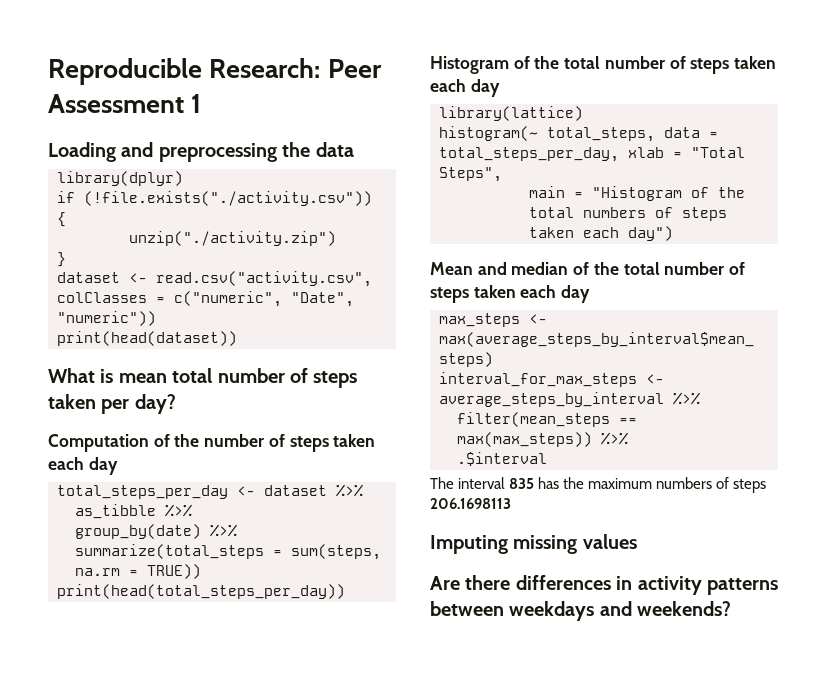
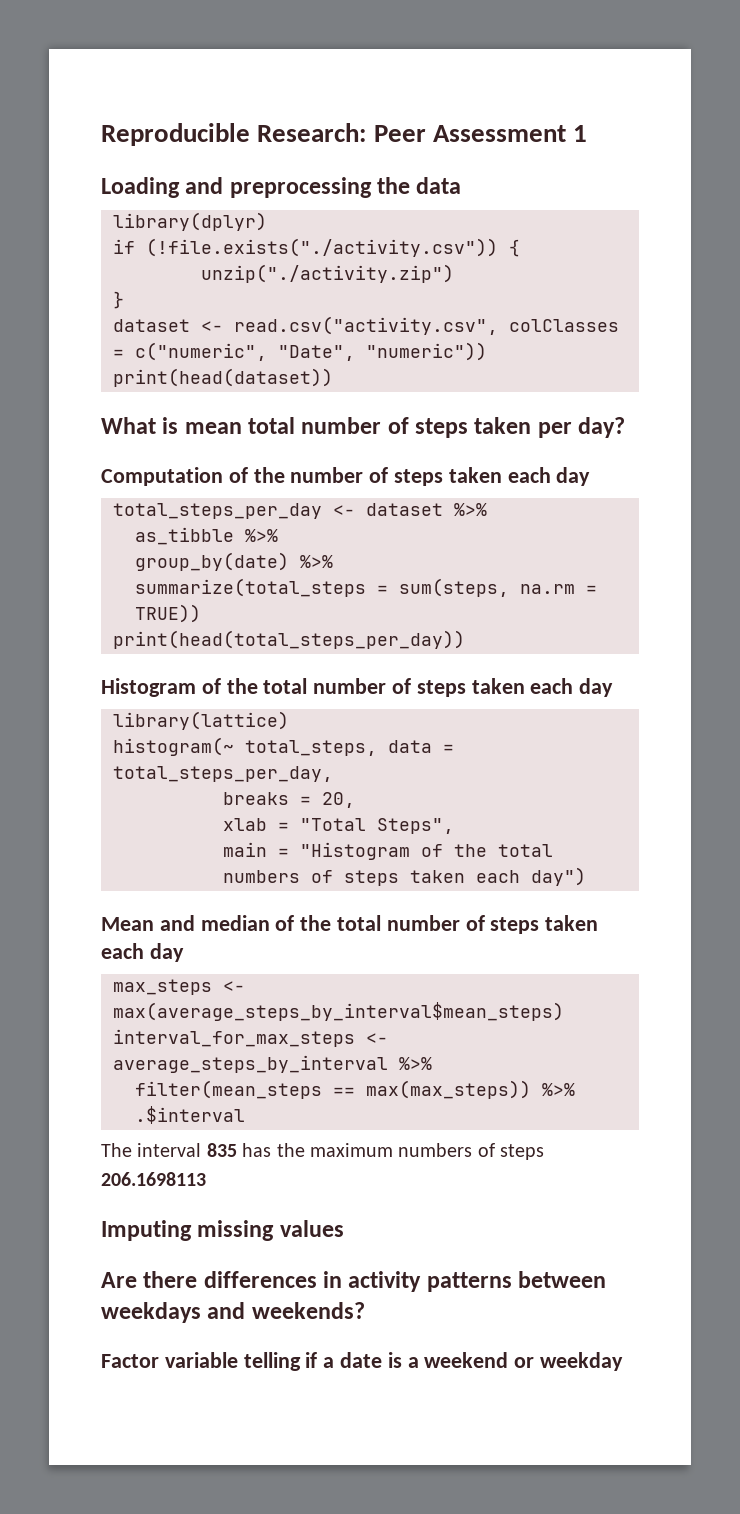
- histogram(~ total_steps, data = total_steps_per_day, xlab = "Total Steps",
+ histogram(~ total_steps, data = total_steps_per_day,
+ breaks = 20,
+ xlab = "Total Steps",
+ Factor variable telling if a date is a weekend or weekday

